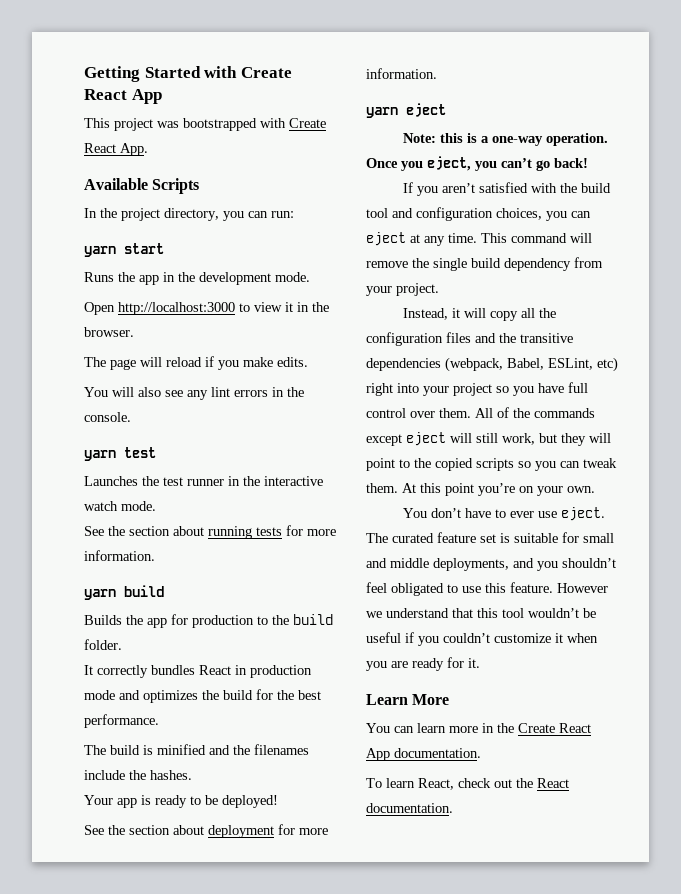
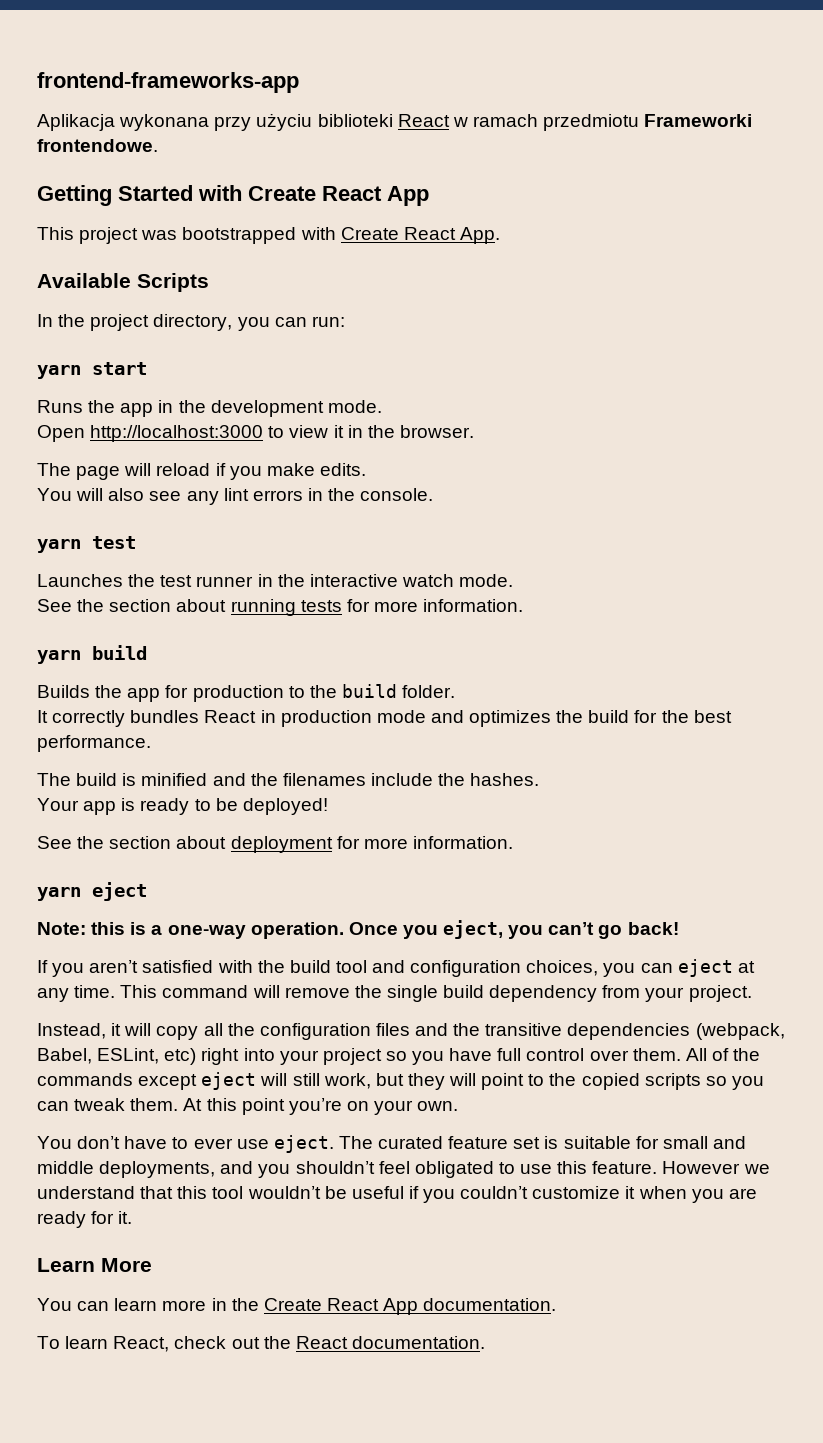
+ frontend-frameworks-app
+ Aplikacja wykonana przy użyciu biblioteki React w ramach przedmiotu Frameworki frontendowe.

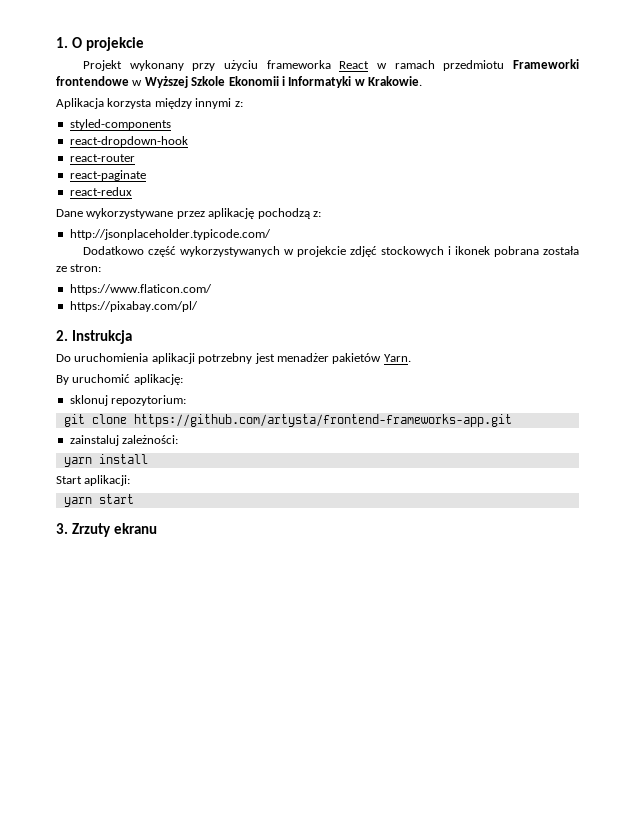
- frontend-frameworks-app
- Aplikacja wykonana przy użyciu biblioteki React w ramach przedmiotu Frameworki frontendowe.
- Getting Started with Create React App
- This project was bootstrapped with Create React App.
- Available Scripts
- In the project directory, you can run:
+ 1. O projekcie
+ Projekt wykonany przy użyciu frameworka React w ramach przedmiotu Frameworki frontendowe w Wyższej Szkole Ekonomii i Informatyki w Krakowie.
+ Aplikacja korzysta między innymi z:
+ styled-components
+ react-dropdown-hook
+ react-router
+ react-paginate
+ react-redux
+ Dane wykorzystywane przez aplikację pochodzą z:
+ http://jsonplaceholder.typicode.com/
+ Dodatkowo część wykorzystywanych w projekcie zdjęć stockowych i ikonek pobrana została ze stron:
+ https://www.flaticon.com/
+ https://pixabay.com/pl/
+ 2. Instrukcja
+ Do uruchomienia aplikacji potrzebny jest menadżer pakietów Yarn.
+ By uruchomić aplikację:
+ sklonuj repozytorium:
+ git clone https://github.com/artysta/frontend-frameworks-app.git
+ zainstaluj zależności:
+ yarn install
+ Start aplikacji:
  yarn start
- Runs the app in the development mode.
- Open http://localhost:3000 to view it in the browser.
- The page will reload if you make edits.
- You will also see any lint errors in the console.
- yarn test
- Launches the test runner in the interactive watch mode.
- See the section about running tests for more information.
- yarn build
- Builds the app for production to the build folder.
- It correctly bundles React in production mode and optimizes the build for the best performance.
- The build is minified and the filenames include the hashes.
- Your app is ready to be deployed!
- See the section about deployment for more information.
- yarn eject
- Note: this is a one-way operation. Once you eject, you can’t go back!
- If you aren’t satisfied with the build tool and configuration choices, you can eject at any time. This command will remove the single build dependency from your project.
- Instead, it will copy all the configuration files and the transitive dependencies (webpack, Babel, ESLint, etc) right into your project so you have full control over them. All of the commands except eject will still work, but they will point to the copied scripts so you can tweak them. At this point you’re on your own.
- You don’t have to ever use eject. The curated feature set is suitable for small and middle deployments, and you shouldn’t feel obligated to use this feature. However we understand that this tool wouldn’t be useful if you couldn’t customize it when you are ready for it.
- Learn More
- You can learn more in the Create React App documentation.
- To learn React, check out the React documentation.
+ 3. Zrzuty ekranu

